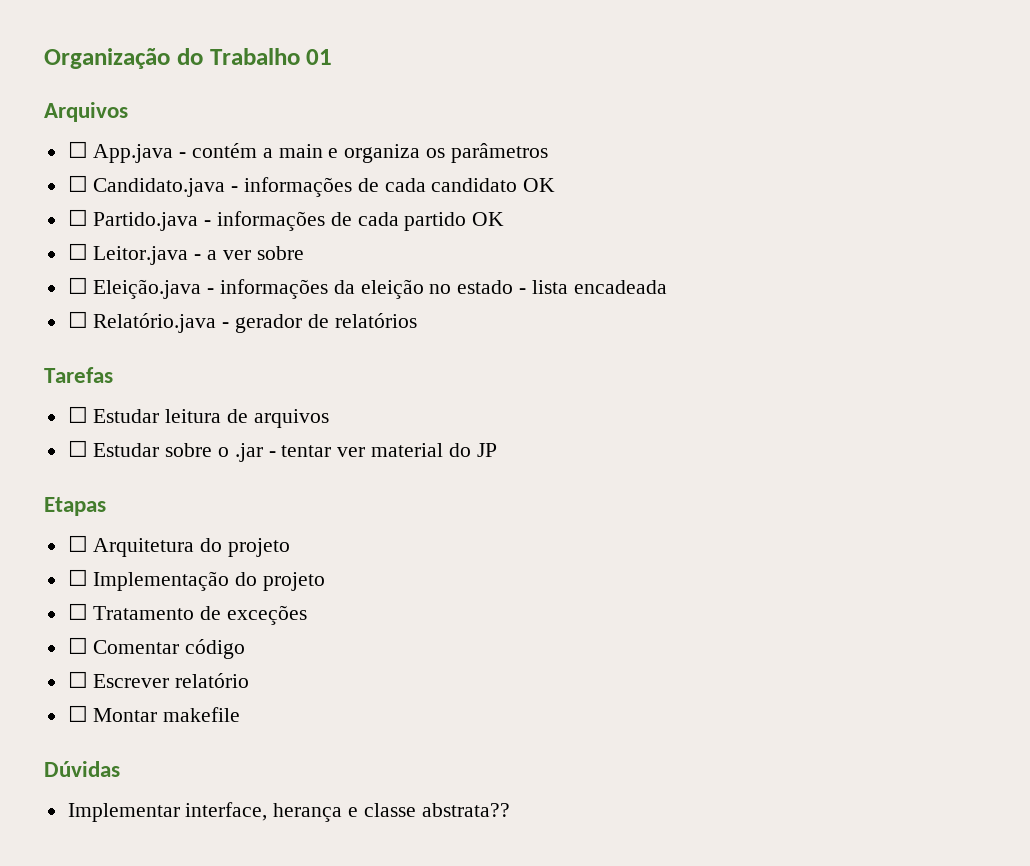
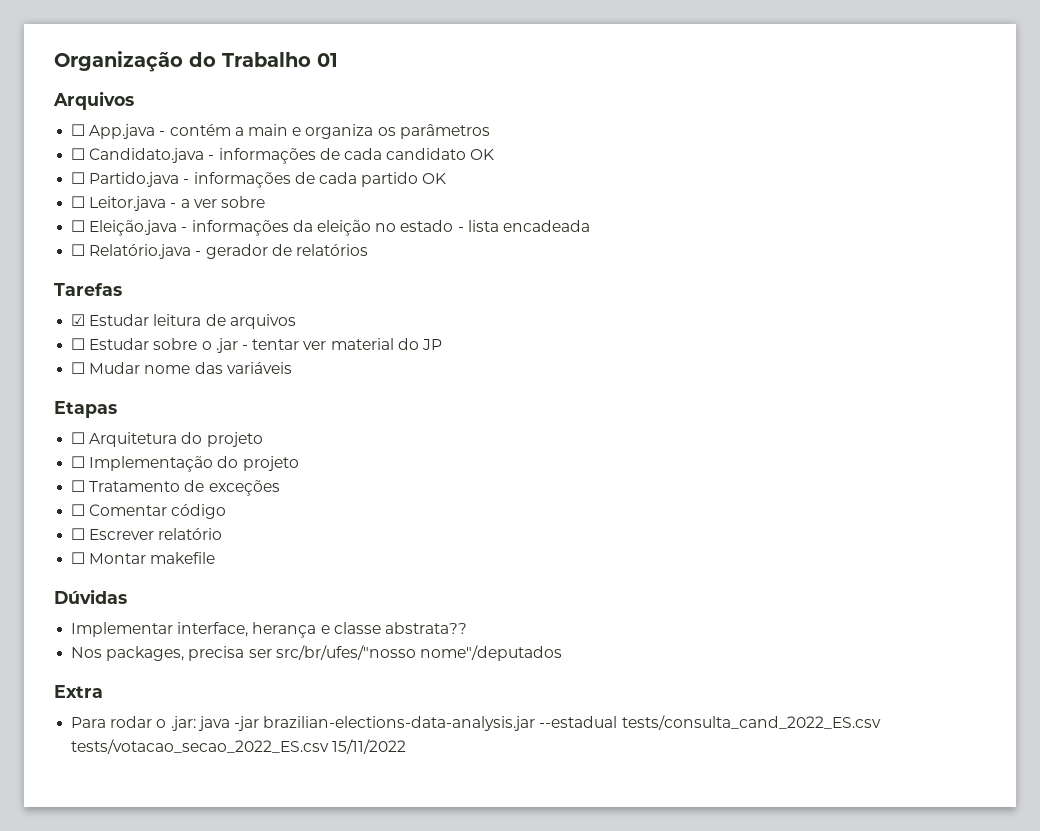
- ☐ Estudar leitura de arquivos
+ ☑ Estudar leitura de arquivos
+ ☐ Mudar nome das variáveis
+ Nos packages, precisa ser src/br/ufes/"nosso nome"/deputados
+ Extra
+ Para rodar o .jar: java -jar brazilian-elections-data-analysis.jar --estadual tests/consulta_cand_2022_ES.csv tests/votacao_secao_2022_ES.csv 15/11/2022

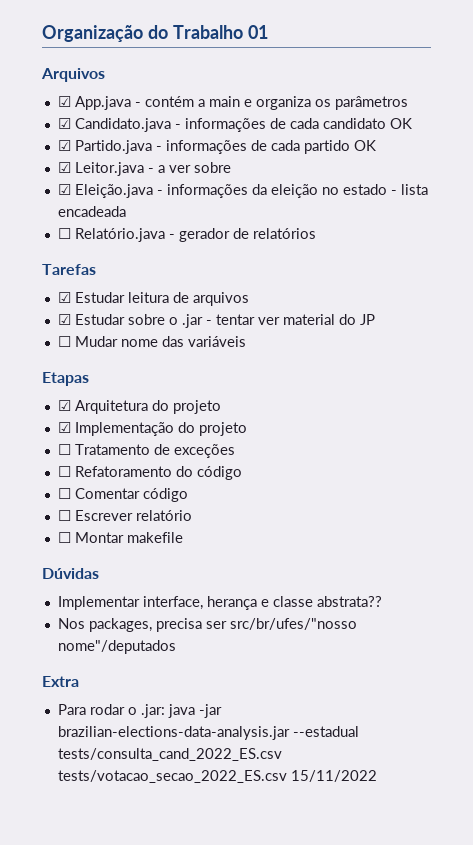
- ☐ App.java - contém a main e organiza os parâmetros
+ ☑ App.java - contém a main e organiza os parâmetros
- ☐ Candidato.java - informações de cada candidato OK
+ ☑ Candidato.java - informações de cada candidato OK
- ☐ Partido.java - informações de cada partido OK
+ ☑ Partido.java - informações de cada partido OK
- ☐ Leitor.java - a ver sobre
+ ☑ Leitor.java - a ver sobre
- ☐ Eleição.java - informações da eleição no estado - lista encadeada
+ ☑ Eleição.java - informações da eleição no estado - lista encadeada
- ☐ Estudar sobre o .jar - tentar ver material do JP
+ ☑ Estudar sobre o .jar - tentar ver material do JP
- ☐ Arquitetura do projeto
+ ☑ Arquitetura do projeto
- ☐ Implementação do projeto
+ ☑ Implementação do projeto
+ ☐ Refatoramento do código

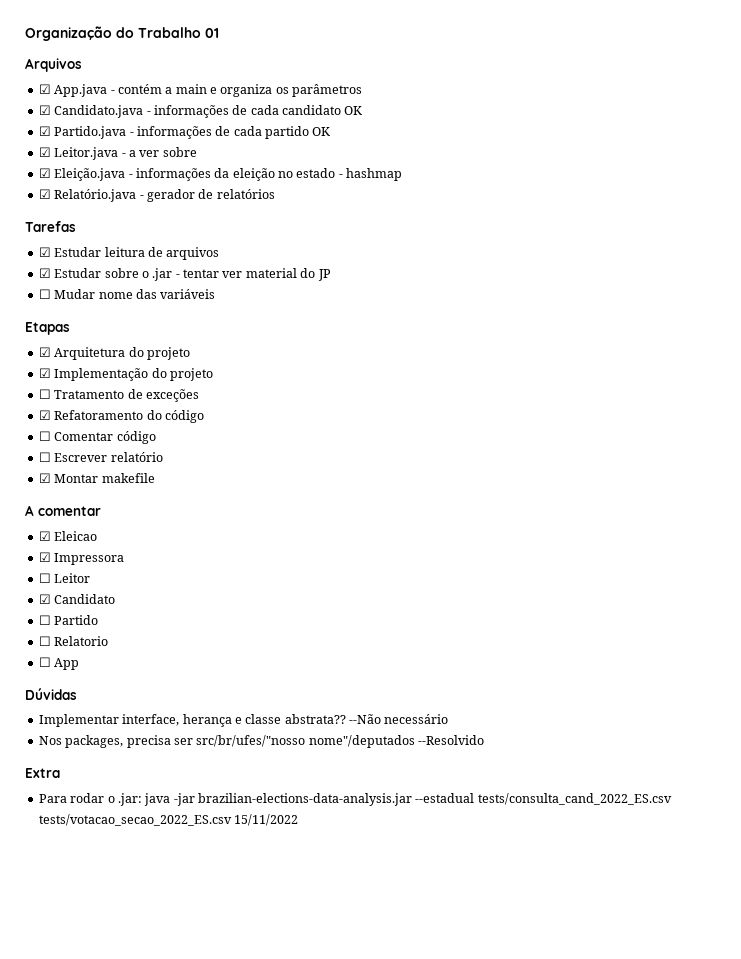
- ☑ Eleição.java - informações da eleição no estado - lista encadeada
- ☐ Relatório.java - gerador de relatórios
+ ☑ Eleição.java - informações da eleição no estado - hashmap
+ ☑ Relatório.java - gerador de relatórios
- ☐ Refatoramento do código
+ ☑ Refatoramento do código
- ☐ Montar makefile
+ ☑ Montar makefile
+ A comentar
+ ☑ Eleicao
+ ☑ Impressora
+ ☐ Leitor
+ ☑ Candidato
+ ☐ Partido
+ ☐ Relatorio
+ ☐ App
+ --Não necessário
- Nos packages, precisa ser src/br/ufes/"nosso nome"/deputados
+ Nos packages, precisa ser src/br/ufes/"nosso nome"/deputados --Resolvido

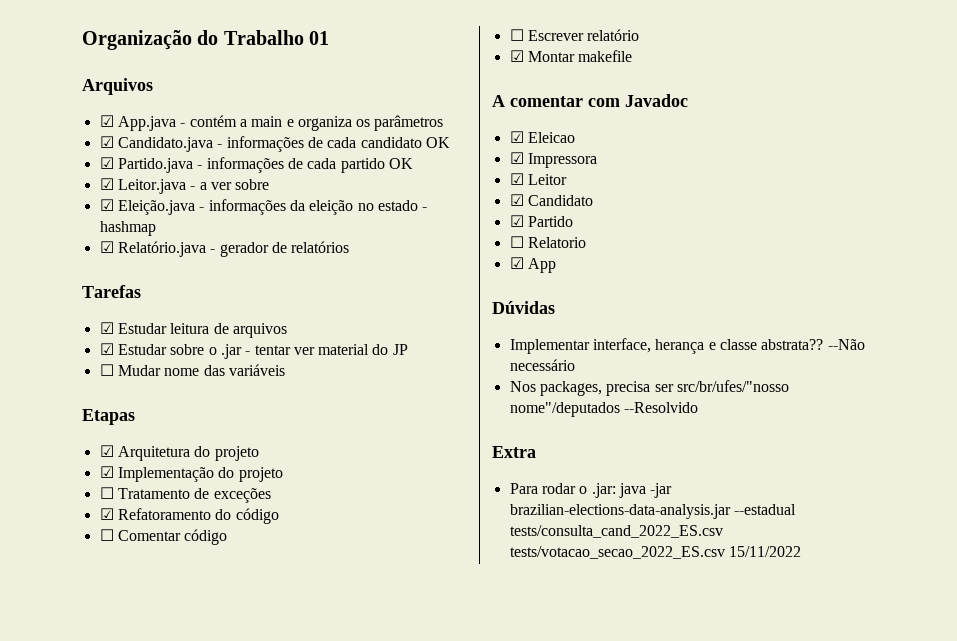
- A comentar
+ A comentar com Javadoc
- ☐ Leitor
+ ☑ Leitor
- ☐ Partido
+ ☑ Partido
- ☐ App
+ ☑ App

